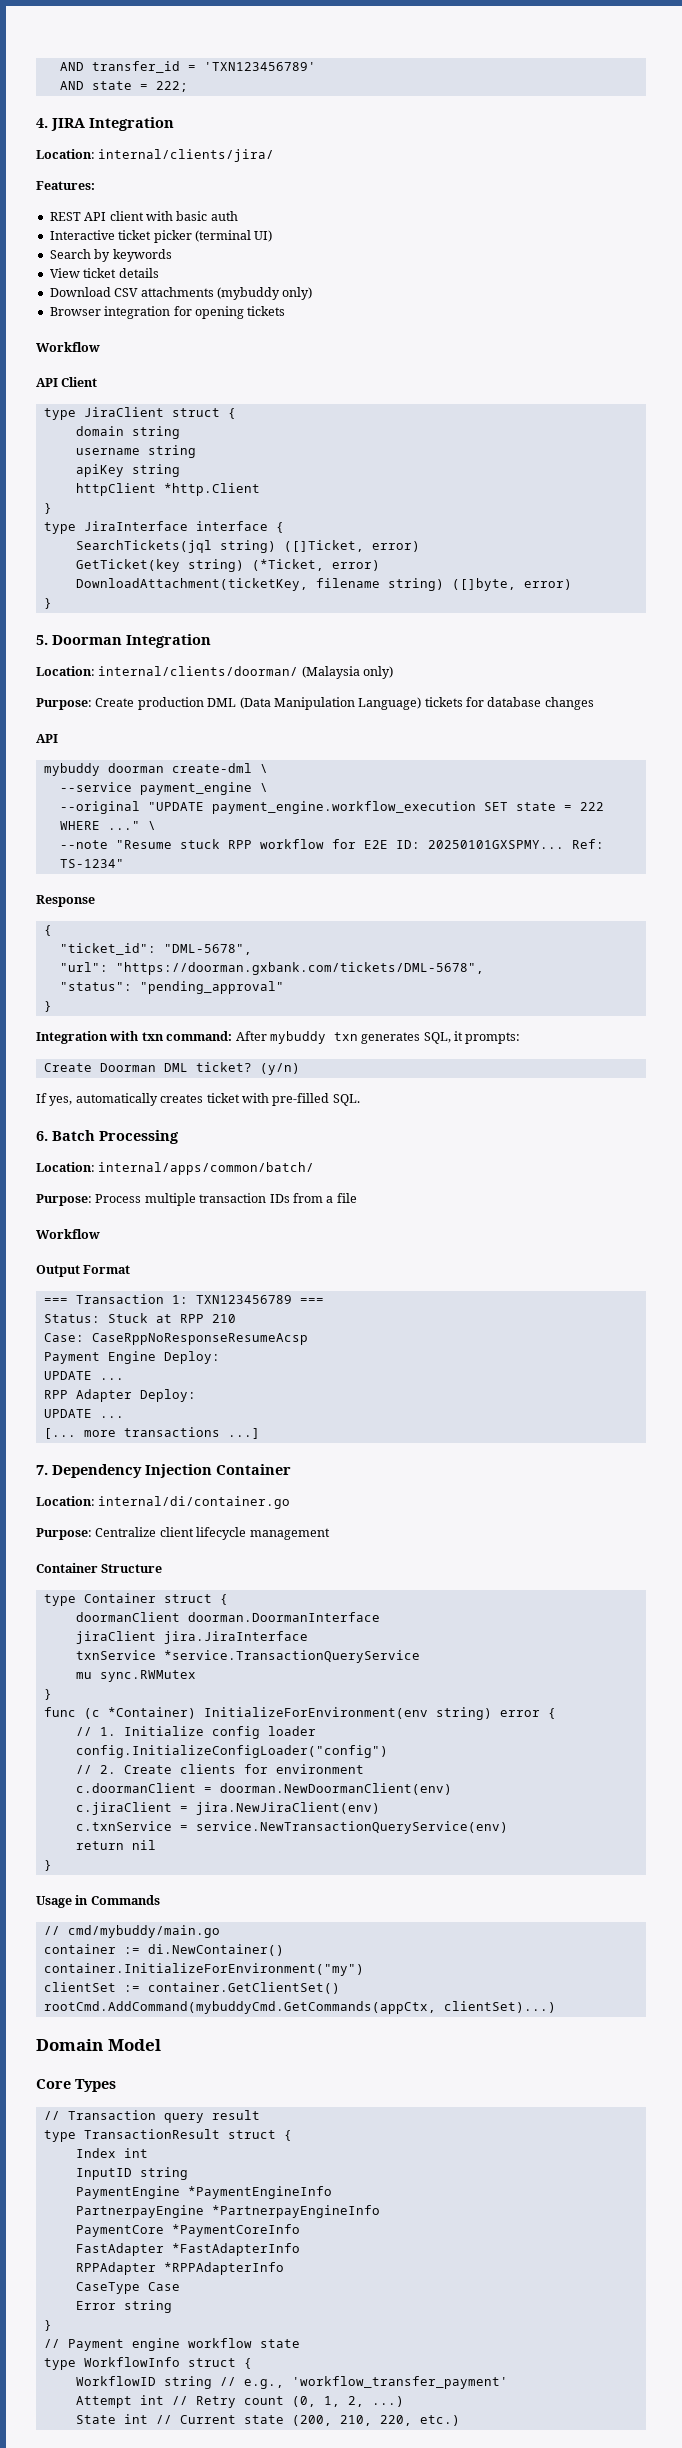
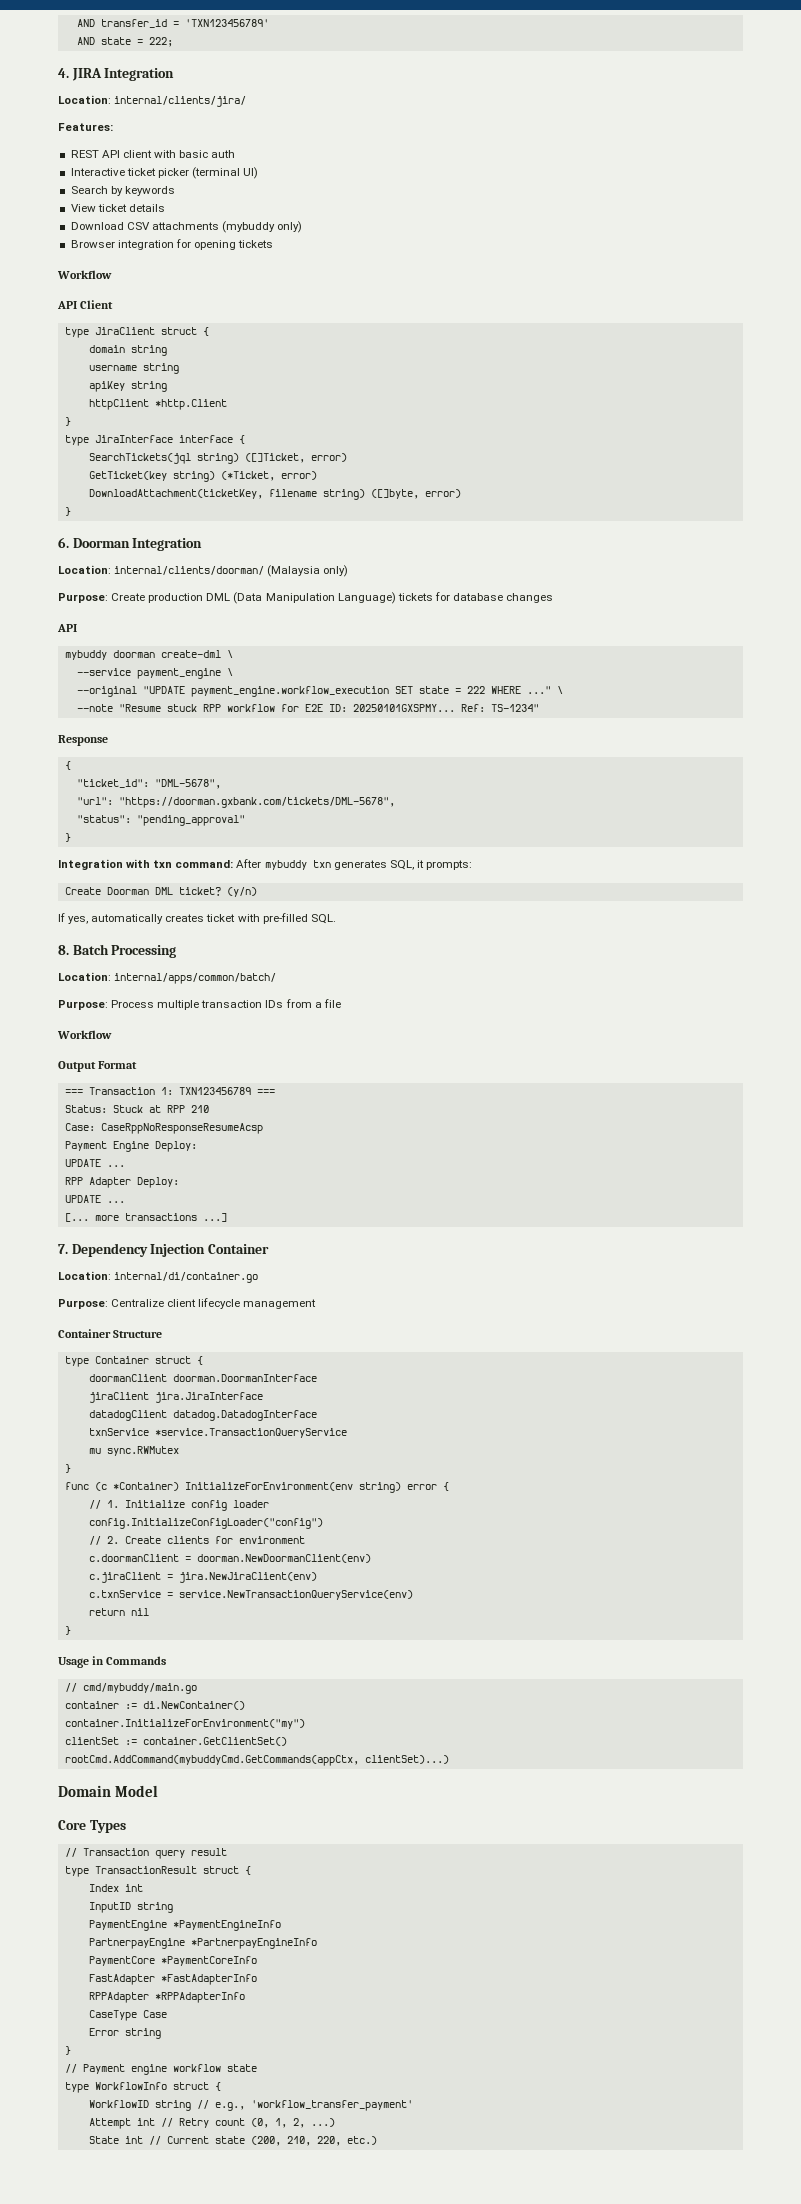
- 5. Doorman Integration
+ 6. Doorman Integration
- 6. Batch Processing
+ 8. Batch Processing
+ datadogClient datadog.DatadogInterface

